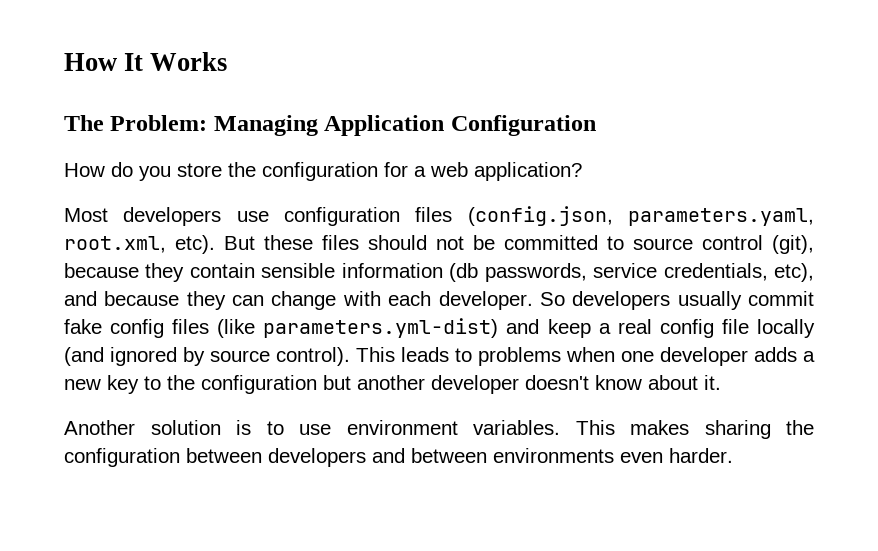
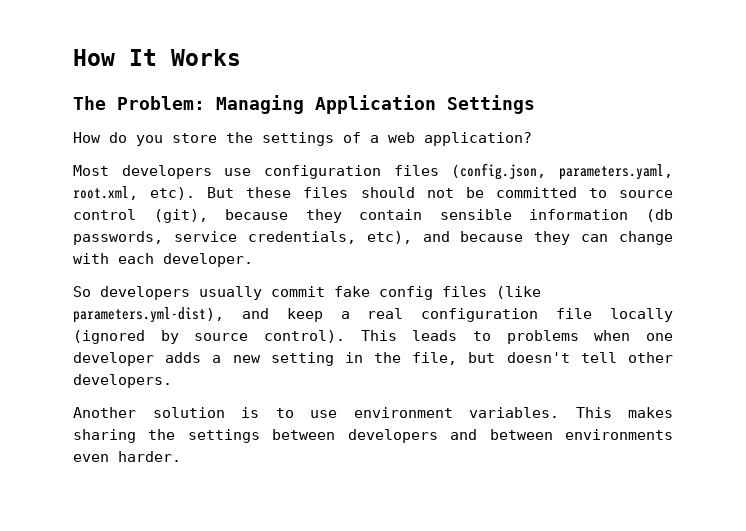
- The Problem: Managing Application Configuration
+ The Problem: Managing Application Settings
- How do you store the configuration for a web application?
+ How do you store the settings of a web application?
- But these files should not be committed to source control (git), because they contain sensible information (db passwords, service credentials, etc), and because they can change with each developer. So developers usually commit fake config files (like parameters.yml-dist) and keep a real config file locally (and ignored by source control).
+ But these files should not be committed to source control (git), because they contain sensible information (db passwords, service credentials, etc), and because they can change with each developer.
+ So developers usually commit fake config files (like parameters.yml-dist), and keep a real configuration file locally (ignored by source control).
- This leads to problems when one developer adds a new key to the configuration but another developer doesn't know about it.
+ This leads to problems when one developer adds a new setting in the file, but doesn't tell other developers.
- This makes sharing the configuration between developers and between environments even harder.
+ This makes sharing the settings between developers and between environments even harder.

